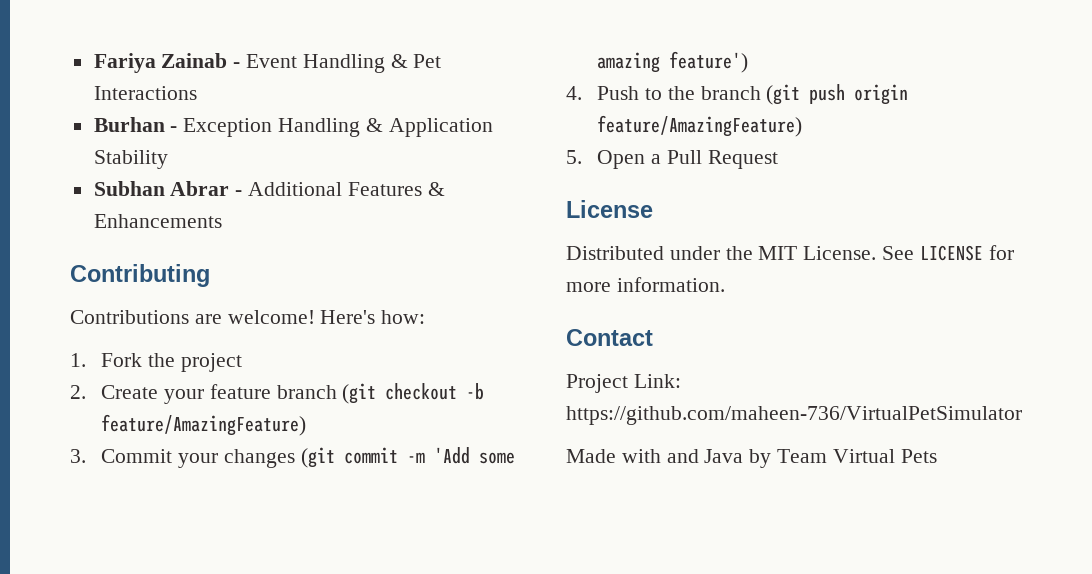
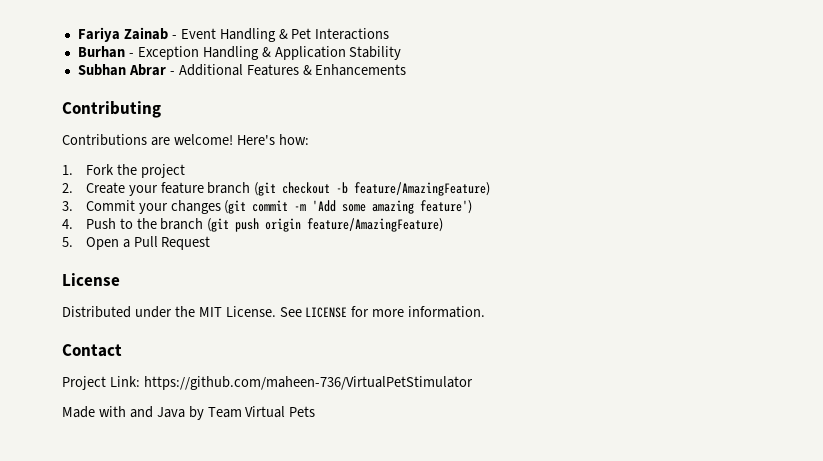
- Project Link: https://github.com/maheen-736/VirtualPetSimulator
+ Project Link: https://github.com/maheen-736/VirtualPetStimulator

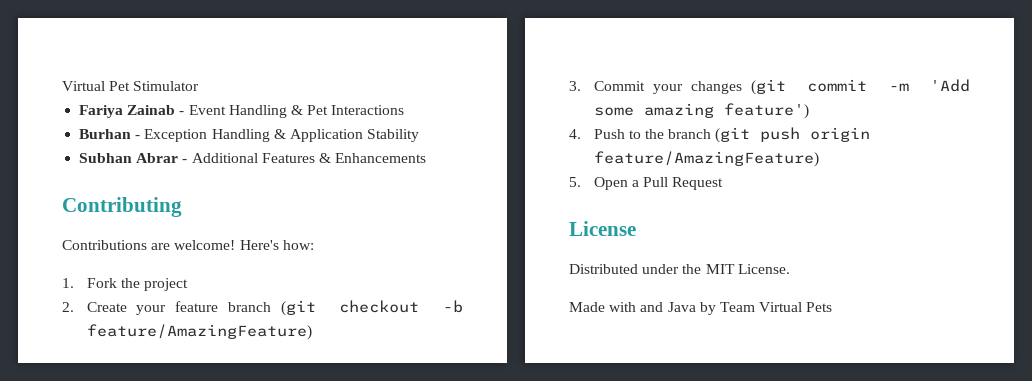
+ Virtual Pet Stimulator
- See LICENSE for more information.
- Contact
- Project Link: https://github.com/maheen-736/VirtualPetStimulator

